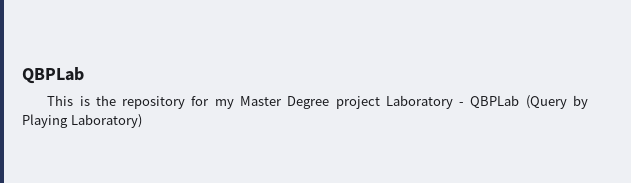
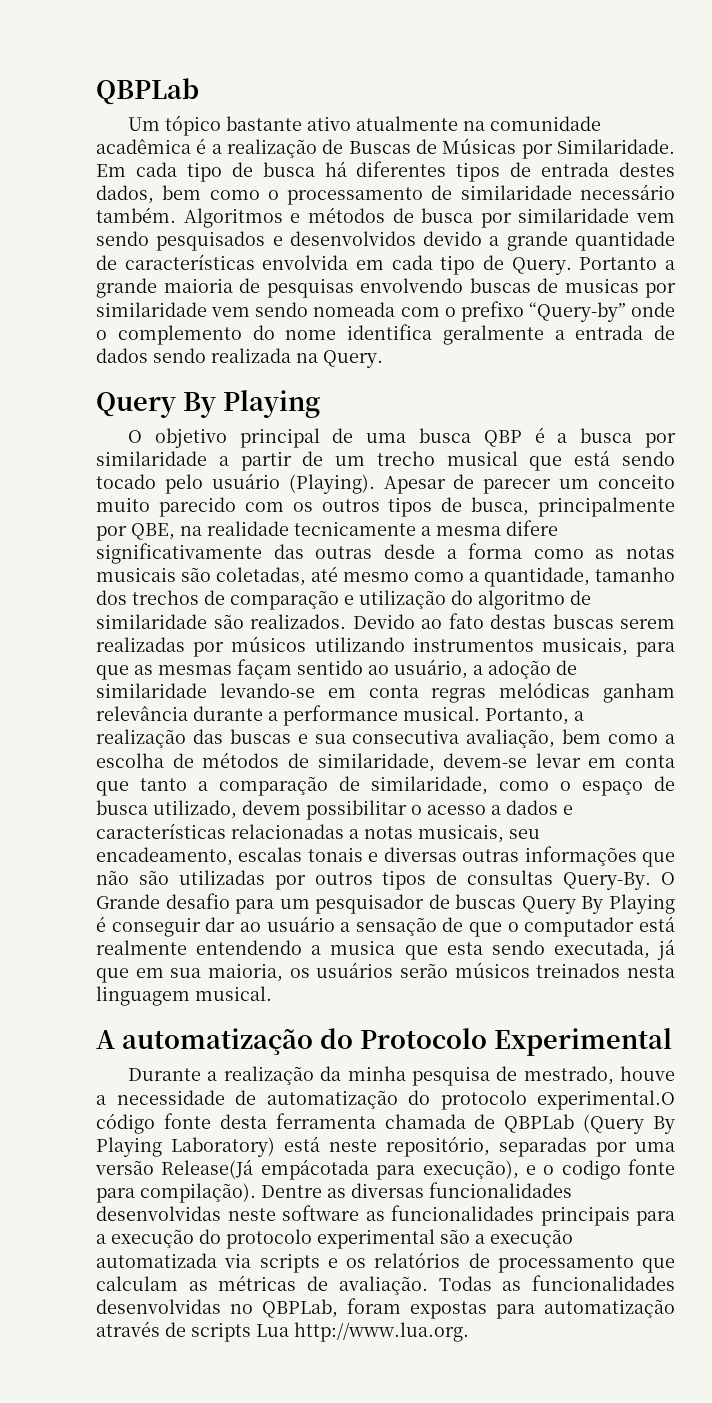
- This is the repository for my Master Degree project Laboratory - QBPLab (Query by Playing Laboratory)
+ Um tópico bastante ativo atualmente na comunidade acadêmica é a realização de Buscas de Músicas por Similaridade. Em cada tipo de busca há diferentes tipos de entrada destes dados, bem como o processamento de similaridade necessário também. Algoritmos e métodos de busca por similaridade vem sendo pesquisados e desenvolvidos devido a grande quantidade de características envolvida em cada tipo de Query. Portanto a grande maioria de pesquisas envolvendo buscas de musicas por similaridade vem sendo nomeada com o prefixo “Query-by” onde o complemento do nome identifica geralmente a entrada de dados sendo realizada na Query.
+ Query By Playing
+ O objetivo principal de uma busca QBP é a busca por similaridade a partir de um trecho musical que está sendo tocado pelo usuário (Playing). Apesar de parecer um conceito muito parecido com os outros tipos de busca, principalmente por QBE, na realidade tecnicamente a mesma difere significativamente das outras desde a forma como as notas musicais são coletadas, até mesmo como a quantidade, tamanho dos trechos de comparação e utilização do algoritmo de similaridade são realizados. Devido ao fato destas buscas serem realizadas por músicos utilizando instrumentos musicais, para que as mesmas façam sentido ao usuário, a adoção de similaridade levando-se em conta regras melódicas ganham relevância durante a performance musical. Portanto, a realização das buscas e sua consecutiva avaliação, bem como a escolha de métodos de similaridade, devem-se levar em conta que tanto a comparação de similaridade, como o espaço de busca utilizado, devem possibilitar o acesso a dados e características relacionadas a notas musicais, seu encadeamento, escalas tonais e diversas outras informações que não são utilizadas por outros tipos de consultas Query-By. O Grande desafio para um pesquisador de buscas Query By Playing é conseguir dar ao usuário a sensação de que o computador está realmente entendendo a musica que esta sendo executada, já que em sua maioria, os usuários serão músicos treinados nesta linguagem musical.
+ A automatização do Protocolo Experimental
+ Durante a realização da minha pesquisa de mestrado, houve a necessidade de automatização do protocolo experimental.O código fonte desta ferramenta chamada de QBPLab (Query By Playing Laboratory) está neste repositório, separadas por uma versão Release(Já empácotada para execução), e o codigo fonte para compilação). Dentre as diversas funcionalidades desenvolvidas neste software as funcionalidades principais para a execução do protocolo experimental são a execução automatizada via scripts e os relatórios de processamento que calculam as métricas de avaliação. Todas as funcionalidades desenvolvidas no QBPLab, foram expostas para automatização através de scripts Lua http://www.lua.org.

